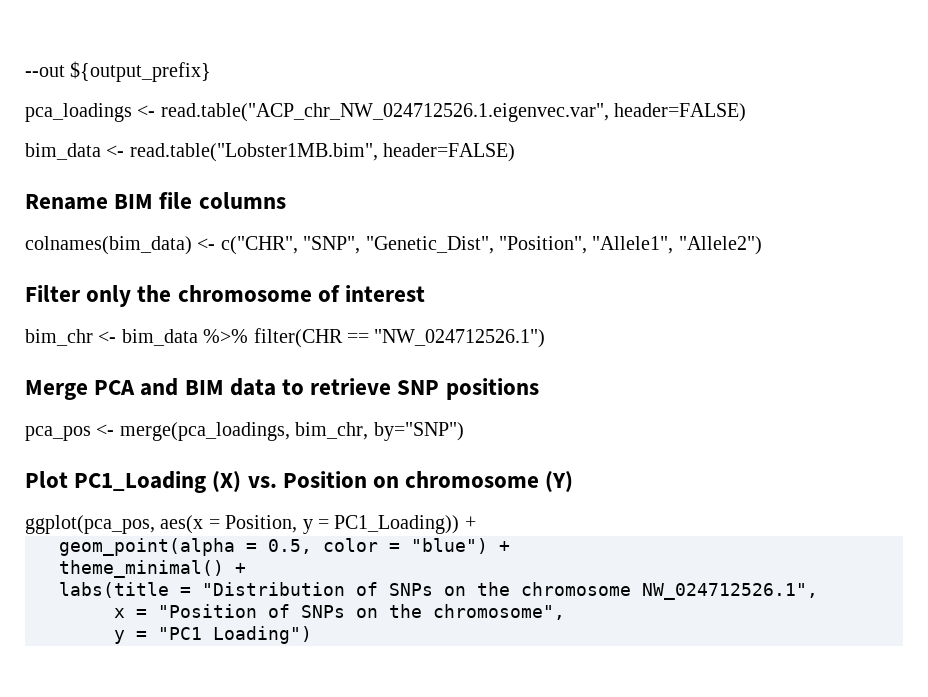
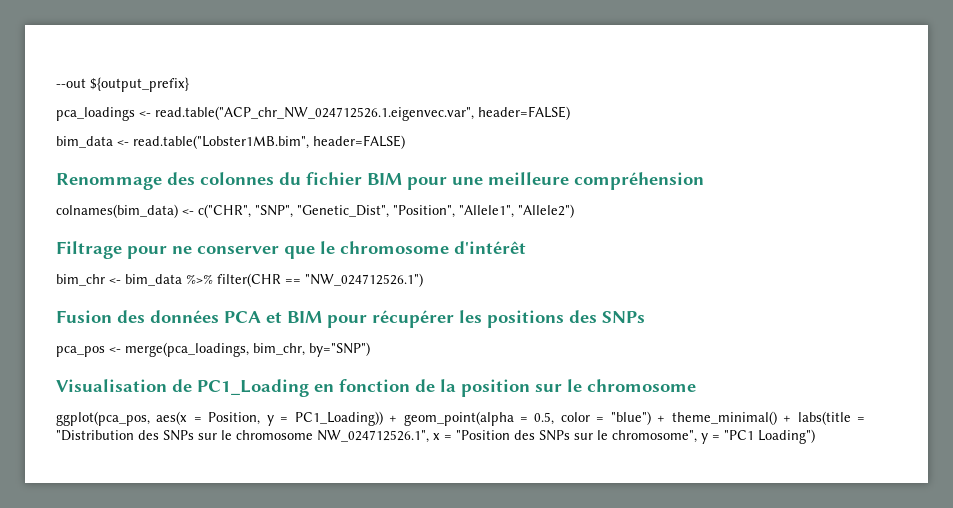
- Rename BIM file columns
+ Renommage des colonnes du fichier BIM pour une meilleure compréhension
- Filter only the chromosome of interest
+ Filtrage pour ne conserver que le chromosome d'intérêt
- Merge PCA and BIM data to retrieve SNP positions
+ Fusion des données PCA et BIM pour récupérer les positions des SNPs
- Plot PC1_Loading (X) vs. Position on chromosome (Y)
+ Visualisation de PC1_Loading en fonction de la position sur le chromosome
- ggplot(pca_pos, aes(x = Position, y = PC1_Loading)) +
- geom_point(alpha = 0.5, color = "blue") +
- theme_minimal() +
- labs(title = "Distribution of SNPs on the chromosome NW_024712526.1",
- x = "Position of SNPs on the chromosome",
- y = "PC1 Loading")
+ ggplot(pca_pos, aes(x = Position, y = PC1_Loading)) + geom_point(alpha = 0.5, color = "blue") + theme_minimal() + labs(title = "Distribution des SNPs sur le chromosome NW_024712526.1", x = "Position des SNPs sur le chromosome", y = "PC1 Loading")

